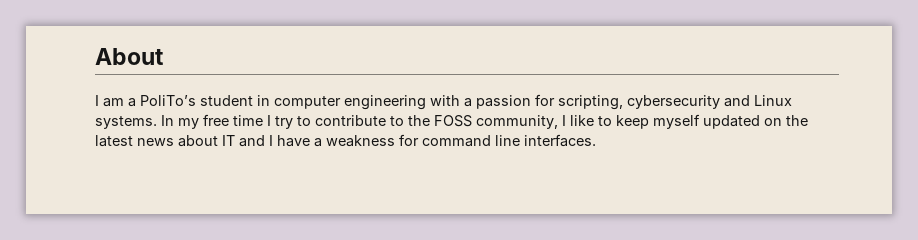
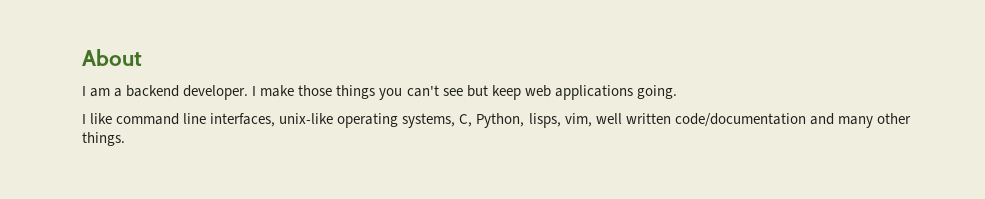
- I am a PoliTo’s student in computer engineering with a passion for scripting, cybersecurity and Linux systems. In my free time I try to contribute to the FOSS community, I like to keep myself updated on the latest news about IT and I have a weakness for command line interfaces.
+ I am a backend developer. I make those things you can't see but keep web applications going.
+ I like command line interfaces, unix-like operating systems, C, Python, lisps, vim, well written code/documentation and many other things.

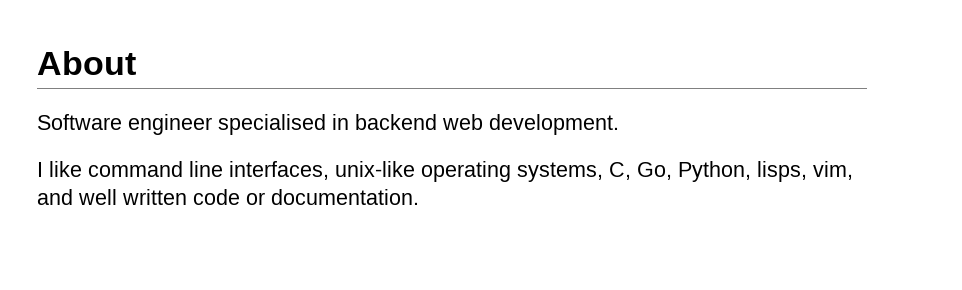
- I am a backend developer. I make those things you can't see but keep web applications going.
+ Software engineer specialised in backend web development.
- I like command line interfaces, unix-like operating systems, C, Python, lisps, vim, well written code/documentation and many other things.
+ I like command line interfaces, unix-like operating systems, C, Go, Python, lisps, vim, and well written code or documentation.

